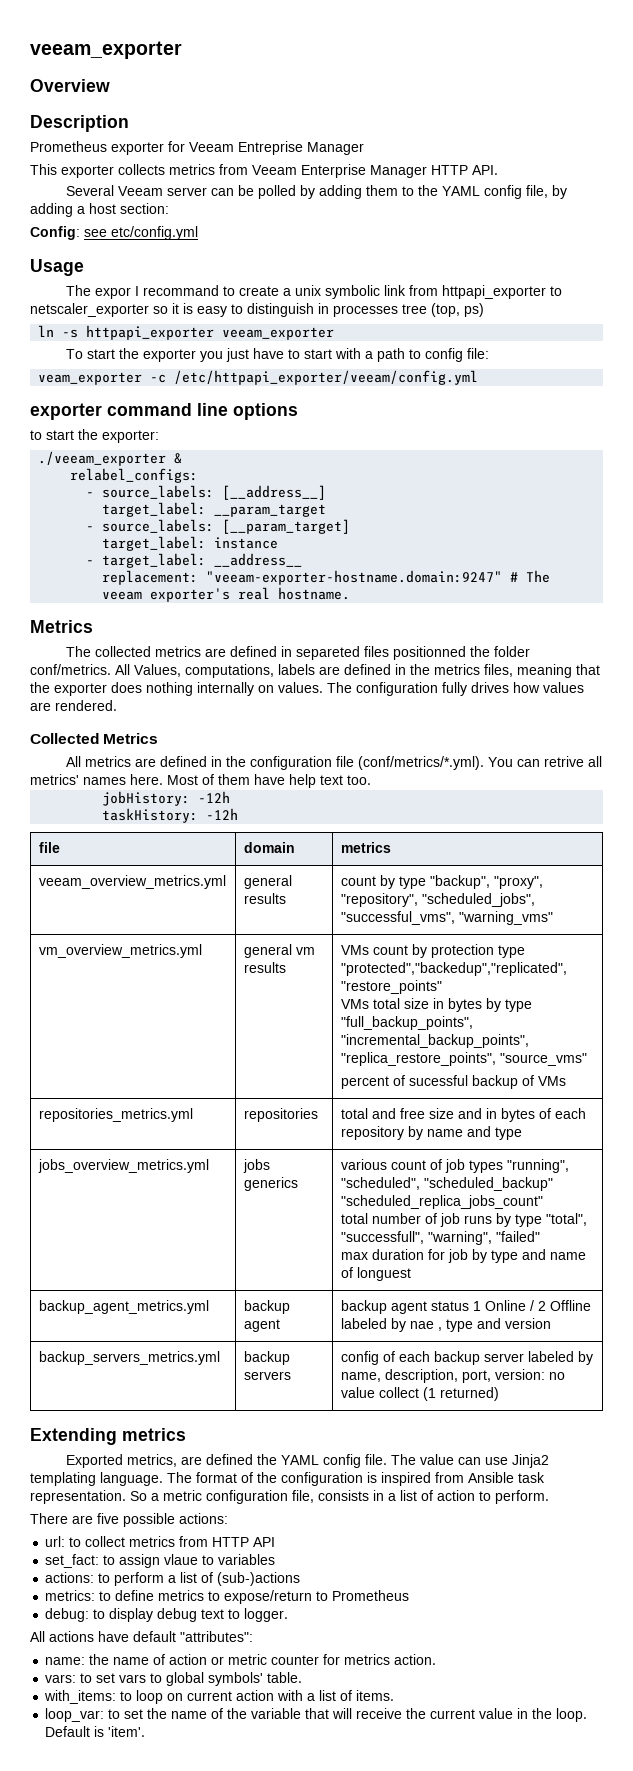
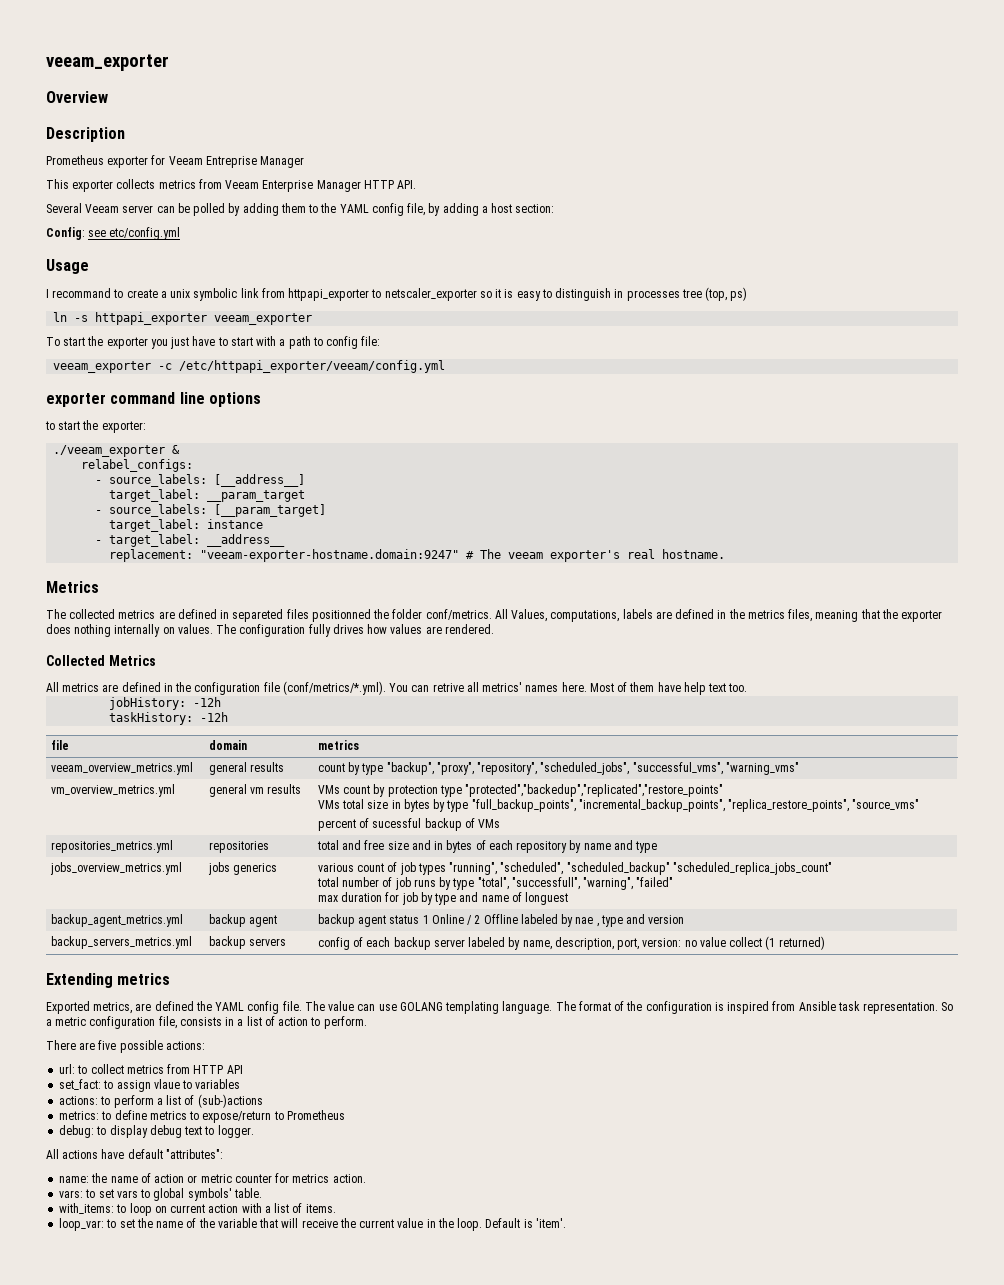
- The expor I recommand to create a unix symbolic link from httpapi_exporter to netscaler_exporter so it is easy to distinguish in processes tree (top, ps)
+ I recommand to create a unix symbolic link from httpapi_exporter to netscaler_exporter so it is easy to distinguish in processes tree (top, ps)
- veam_exporter -c /etc/httpapi_exporter/veeam/config.yml
+ veeam_exporter -c /etc/httpapi_exporter/veeam/config.yml
- The value can use Jinja2 templating language.
+ The value can use GOLANG templating language.

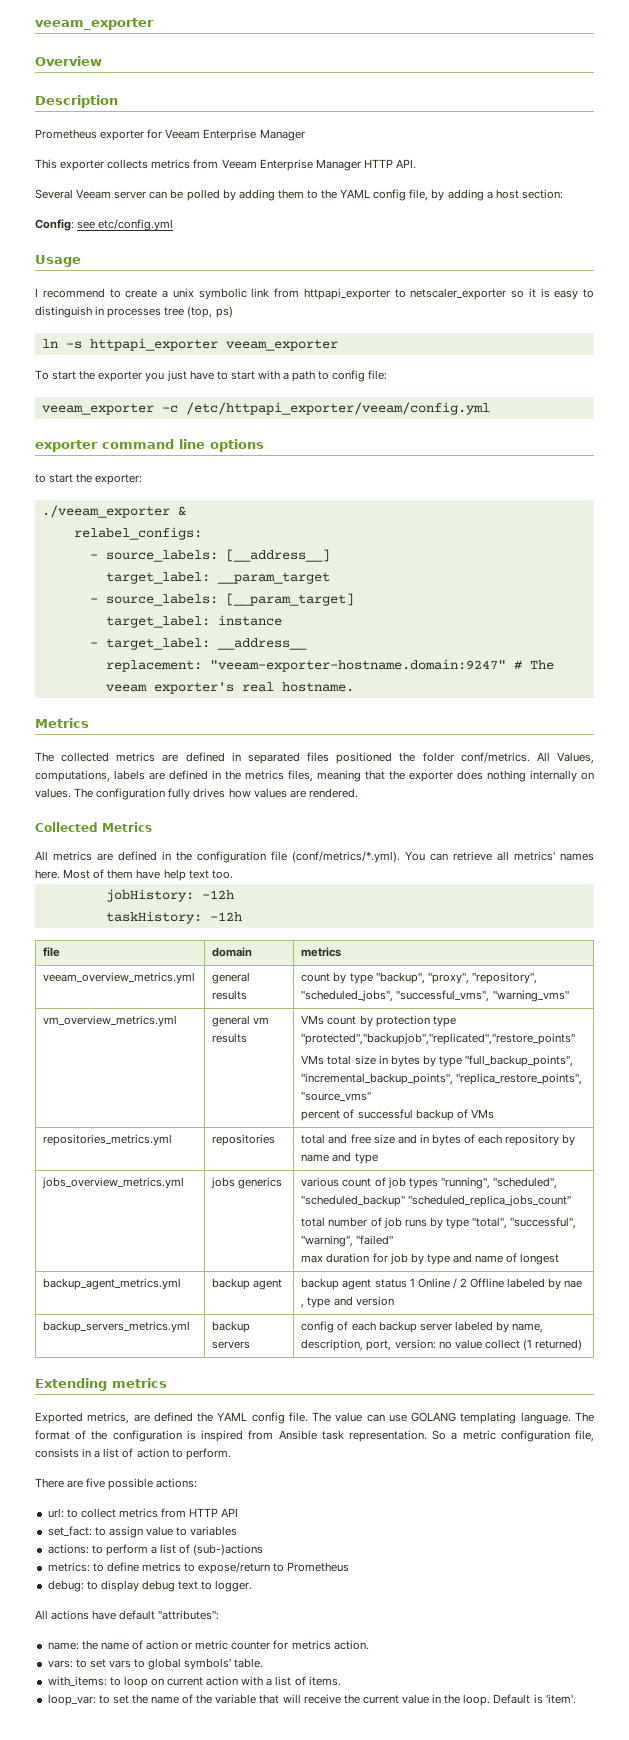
- Prometheus exporter for Veeam Entreprise Manager
+ Prometheus exporter for Veeam Enterprise Manager
- I recommand to create a unix symbolic link from httpapi_exporter to netscaler_exporter so it is easy to distinguish in processes tree (top, ps)
+ I recommend to create a unix symbolic link from httpapi_exporter to netscaler_exporter so it is easy to distinguish in processes tree (top, ps)
- The collected metrics are defined in separeted files positionned the folder conf/metrics.
+ The collected metrics are defined in separated files positioned the folder conf/metrics.
- All metrics are defined in the configuration file (conf/metrics/*.yml). You can retrive all metrics' names here.
+ All metrics are defined in the configuration file (conf/metrics/*.yml). You can retrieve all metrics' names here.
- vm_overview_metrics.yml | general vm results | VMs count by protection type "protected","backedup","replicated","restore_points"
+ vm_overview_metrics.yml | general vm results | VMs count by protection type "protected","backupjob","replicated","restore_points"
  VMs total size in bytes by type "full_backup_points", "incremental_backup_points", "replica_restore_points", "source_vms"
- percent of sucessful backup of VMs
+ percent of successful backup of VMs
  jobs_overview_metrics.yml | jobs generics | various count of job types "running", "scheduled", "scheduled_backup" "scheduled_replica_jobs_count"
- total number of job runs by type "total", "successfull", "warning", "failed"
- max duration for job by type and name of longuest
+ total number of job runs by type "total", "successful", "warning", "failed"
+ max duration for job by type and name of longest
- set_fact: to assign vlaue to variables
+ set_fact: to assign value to variables

